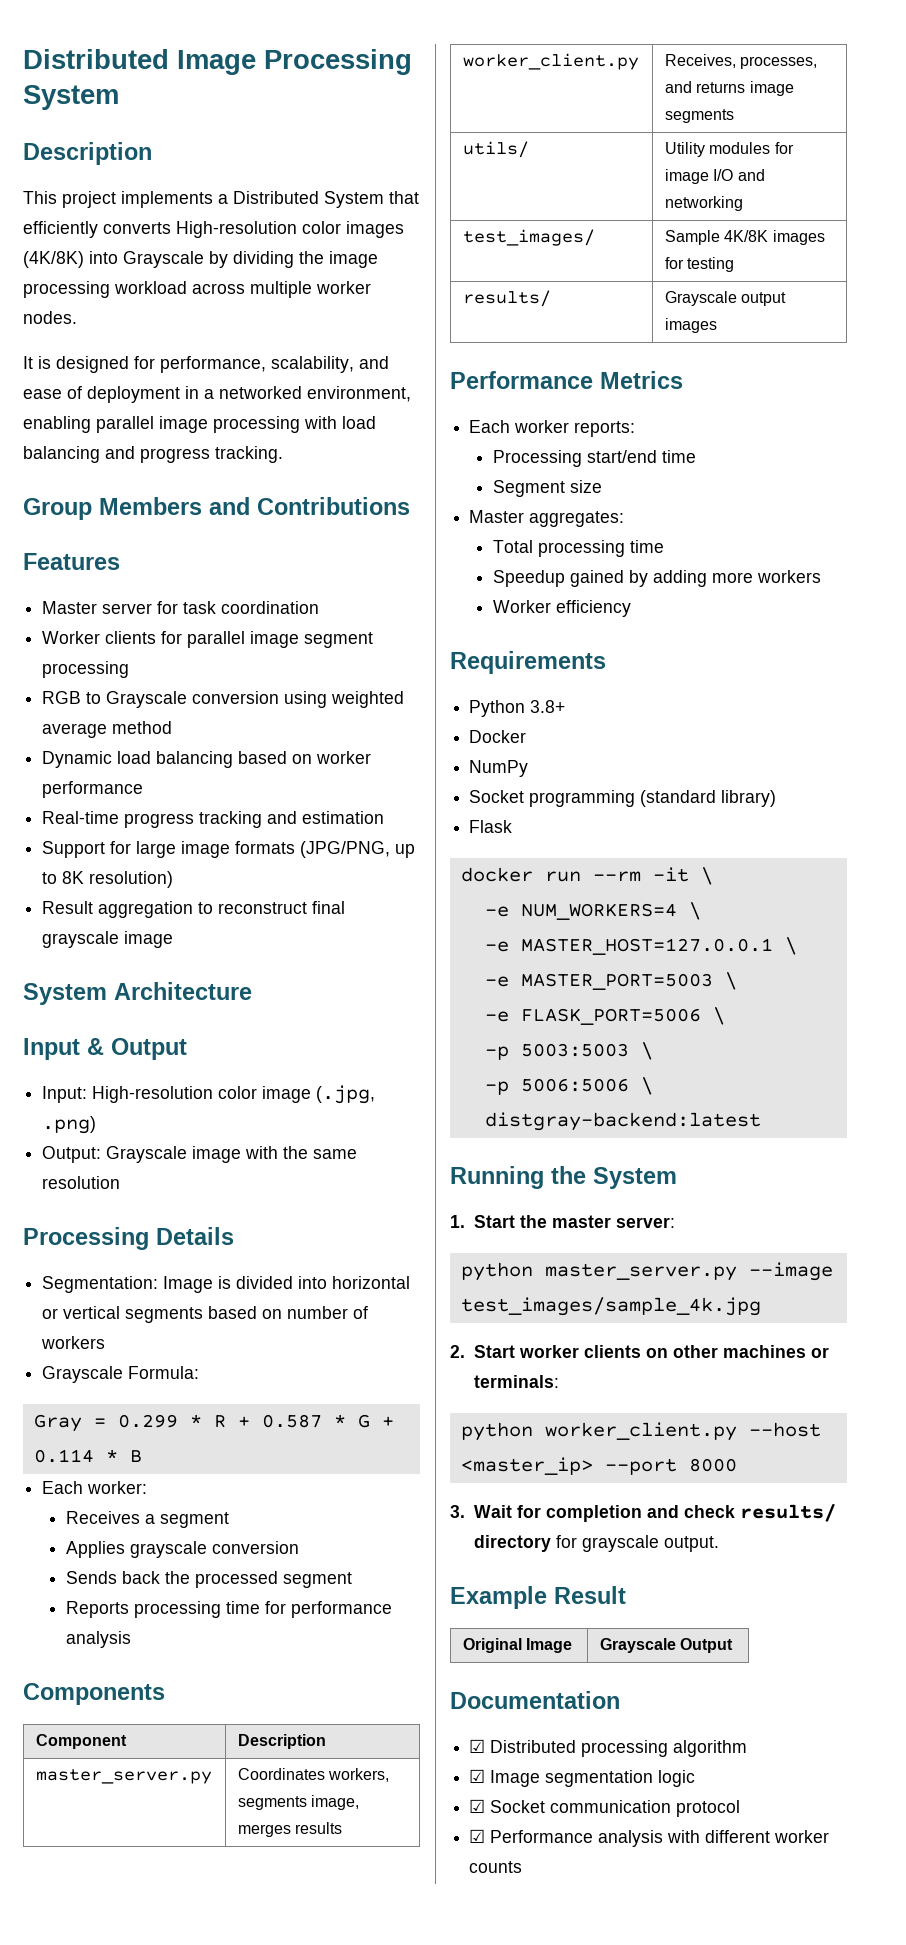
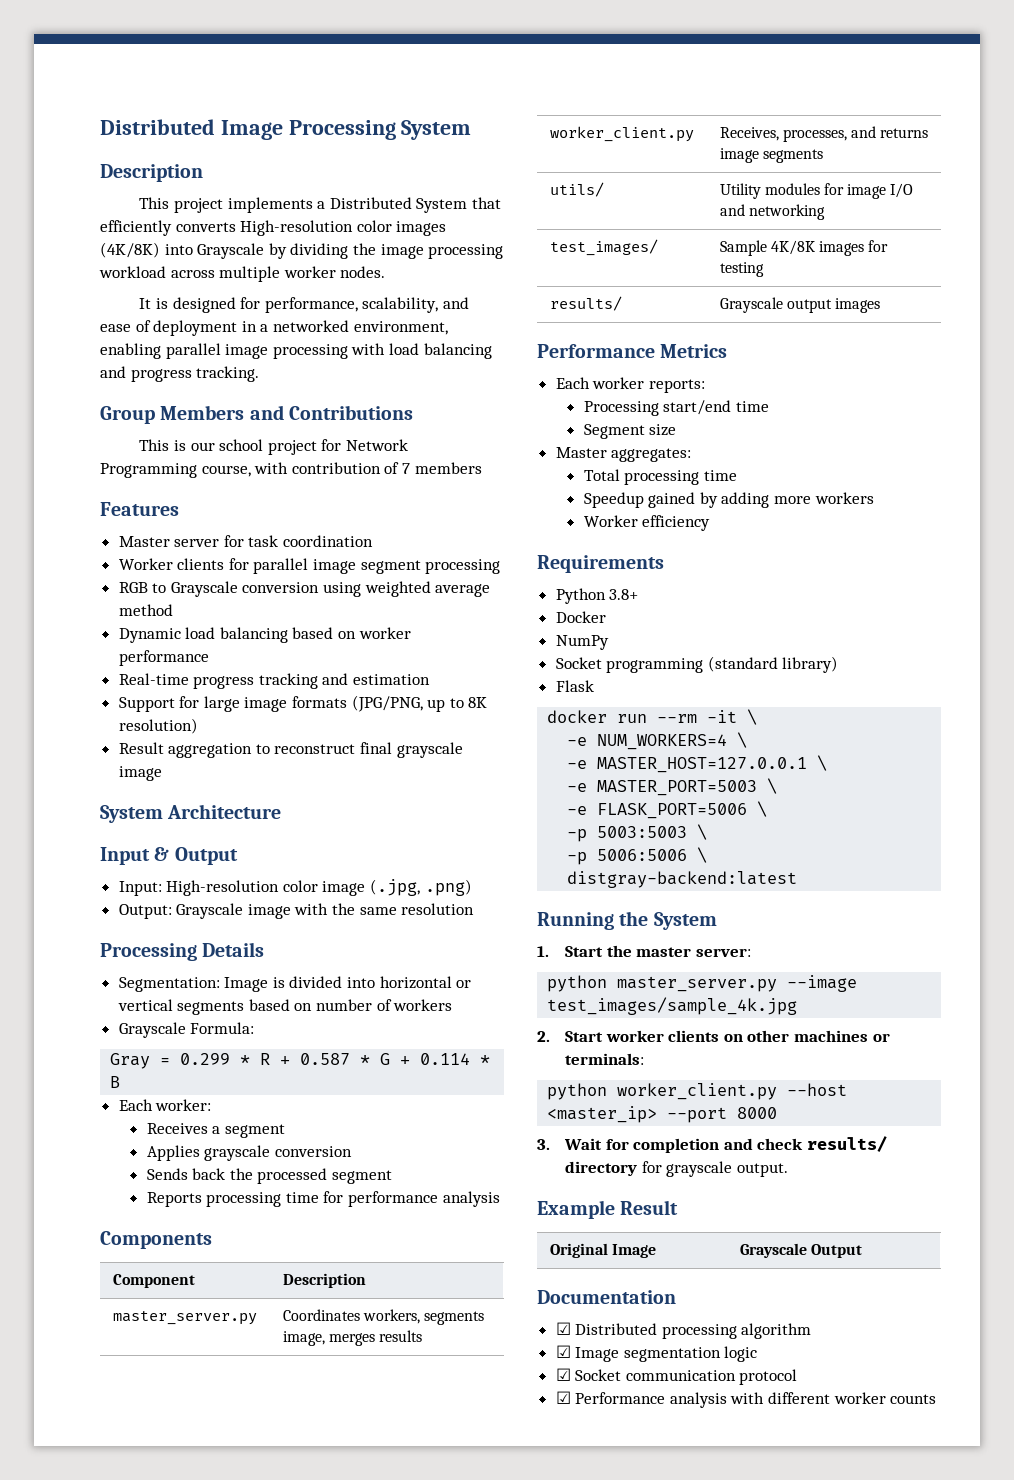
+ This is our school project for Network Programming course, with contribution of 7 members

